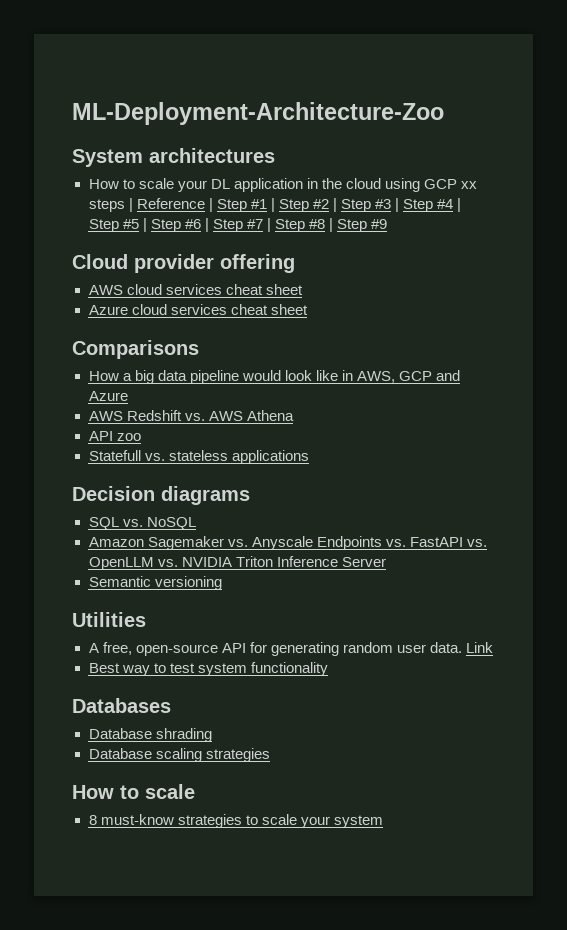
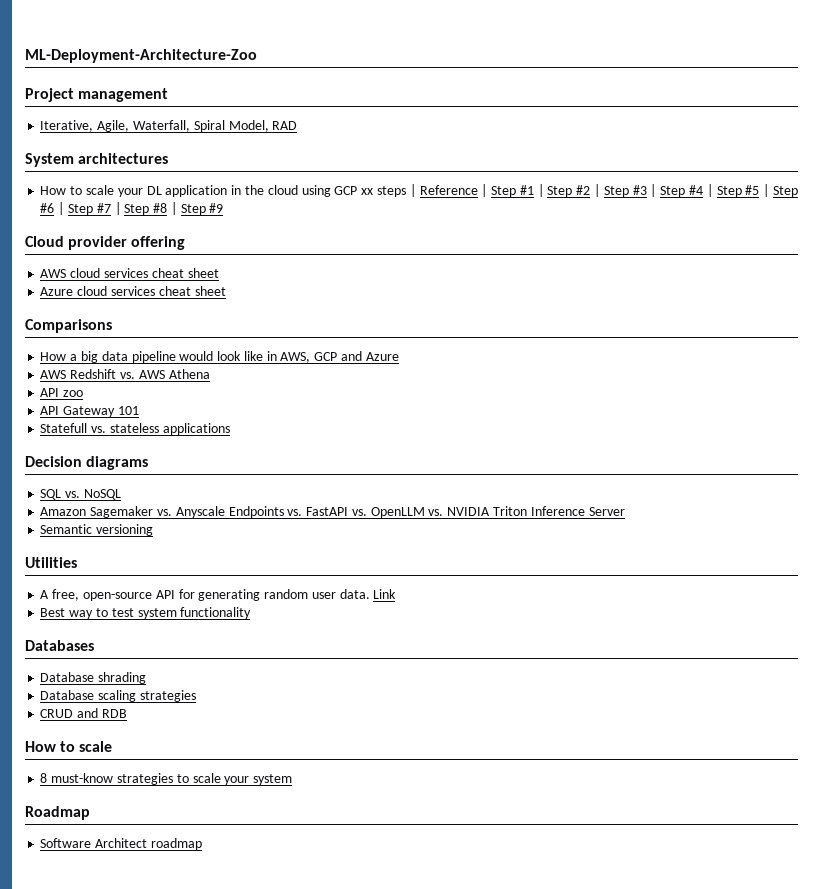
+ Project management
+ Iterative, Agile, Waterfall, Spiral Model, RAD
+ API Gateway 101
+ CRUD and RDB
+ Roadmap
+ Software Architect roadmap

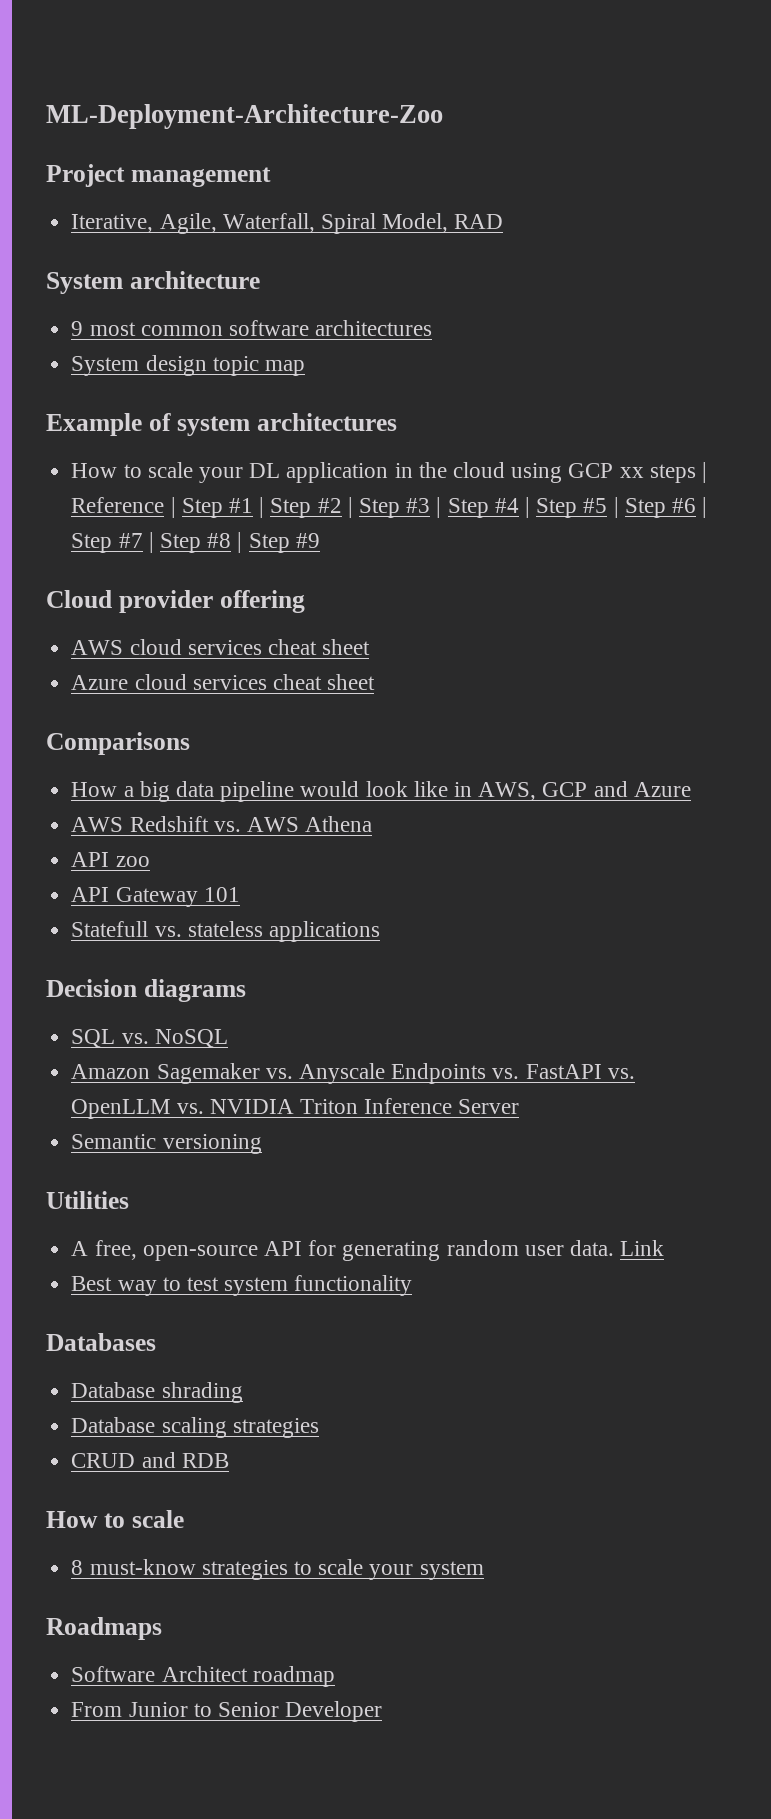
- System architectures
+ System architecture
+ 9 most common software architectures
+ System design topic map
+ Example of system architectures
- Roadmap
+ Roadmaps
+ From Junior to Senior Developer

